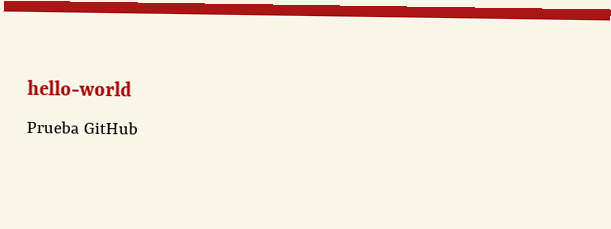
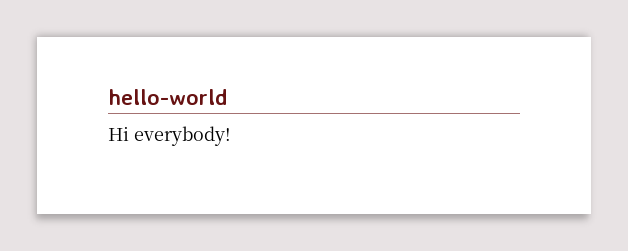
- Prueba GitHub
+ Hi everybody!

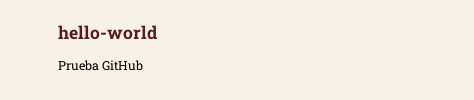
- Hi everybody!
+ Prueba GitHub

